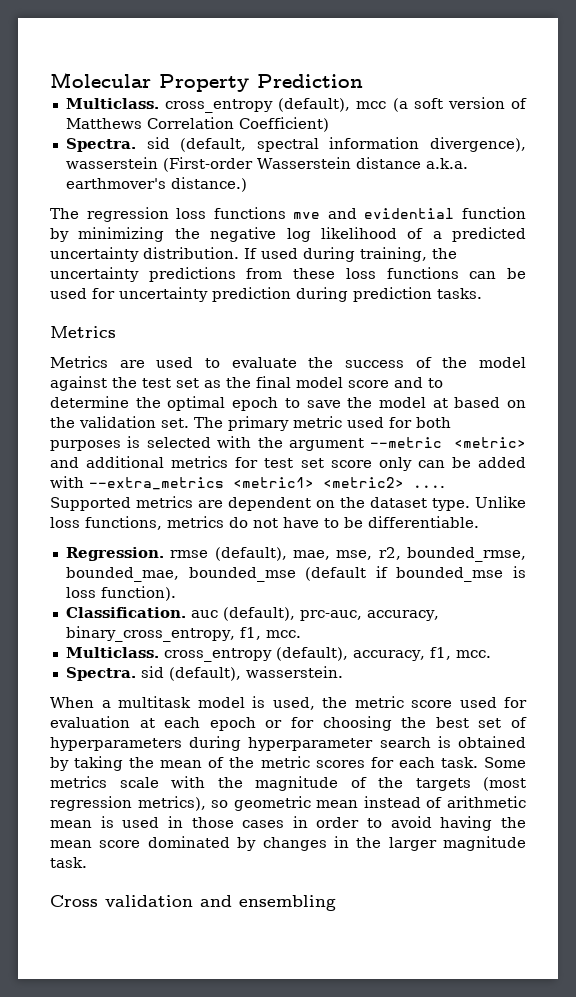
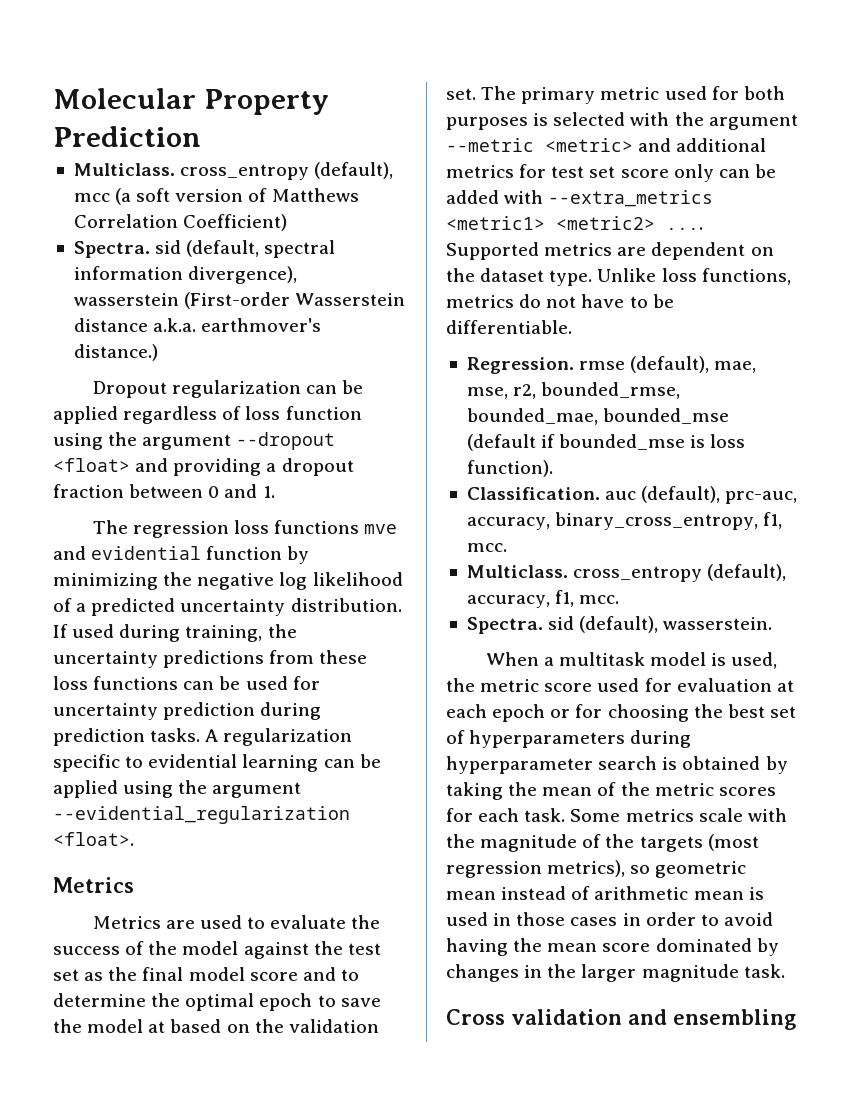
+ Dropout regularization can be applied regardless of loss function using the argument --dropout <float> and providing a dropout fraction between 0 and 1.
+ A regularization specific to evidential learning can be applied using the argument --evidential_regularization <float>.

